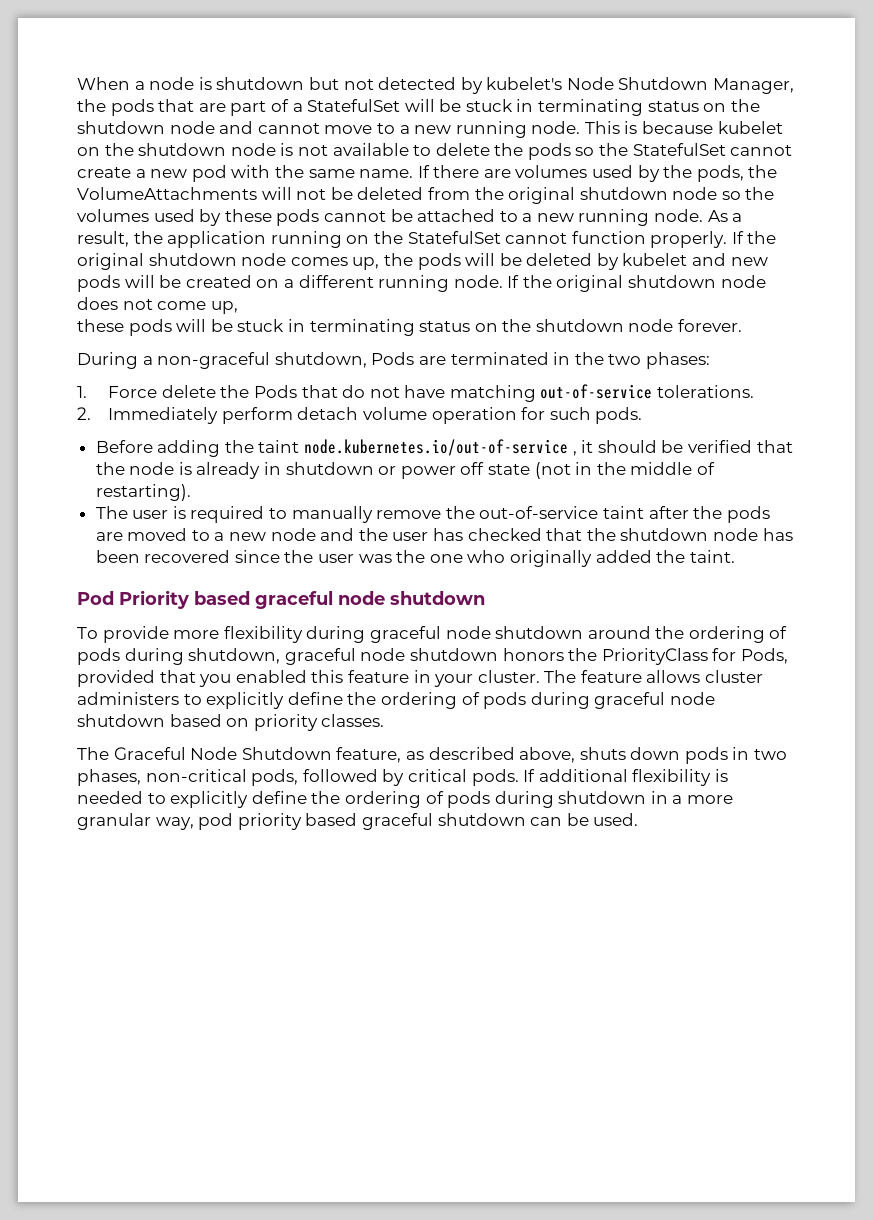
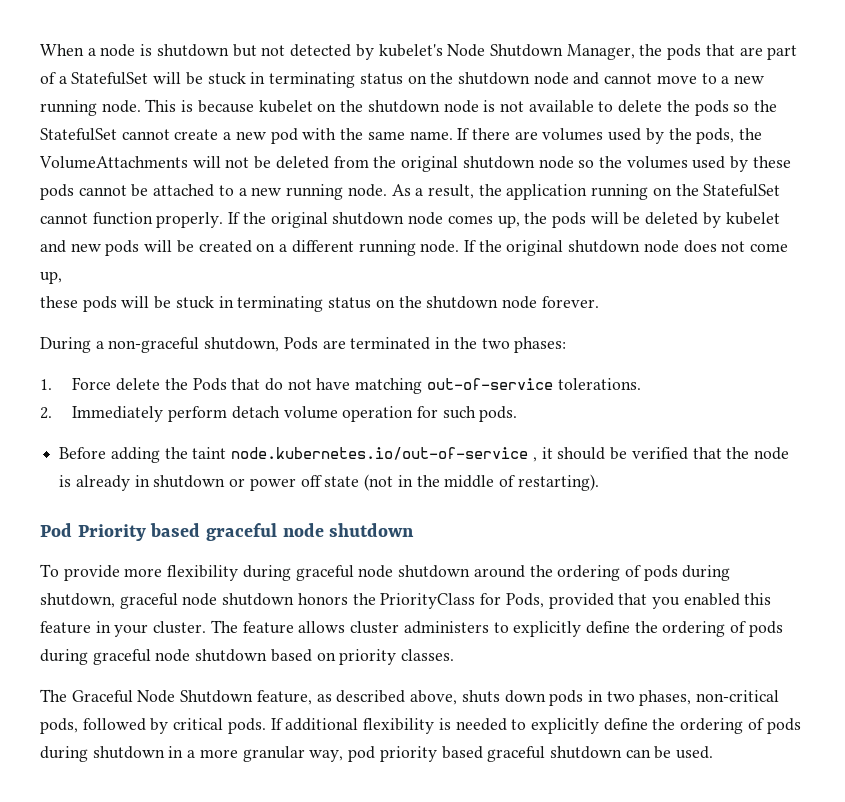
- The user is required to manually remove the out-of-service taint after the pods are moved to a new node and the user has checked that the shutdown node has been recovered since the user was the one who originally added the taint.

